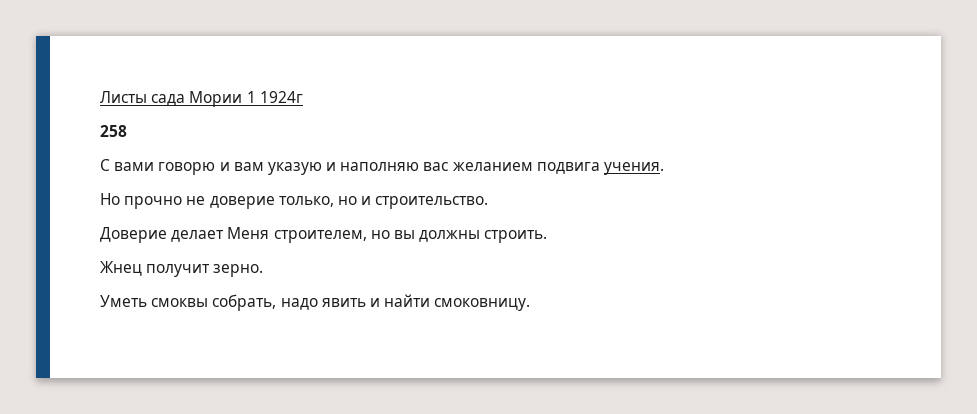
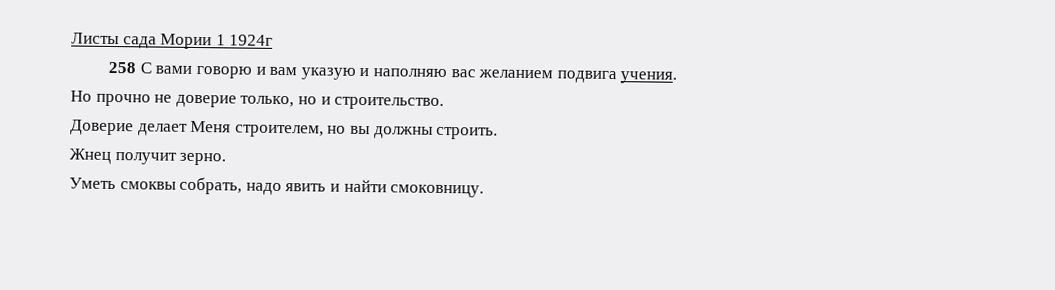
- 258
- С вами говорю и вам указую и наполняю вас желанием подвига учения.
+ 258 С вами говорю и вам указую и наполняю вас желанием подвига учения.

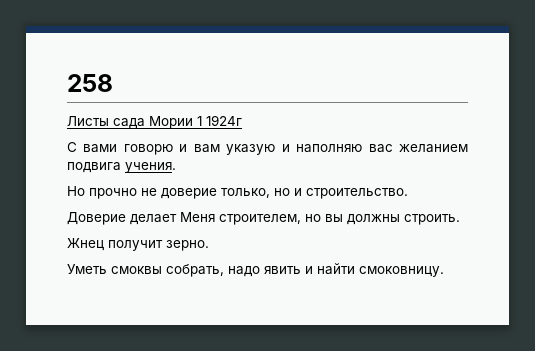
+ 258
- 258 С вами говорю и вам указую и наполняю вас желанием подвига учения.
+ С вами говорю и вам указую и наполняю вас желанием подвига учения.

